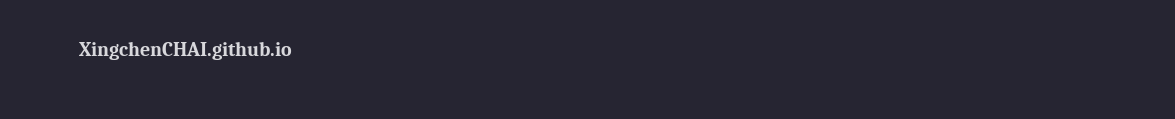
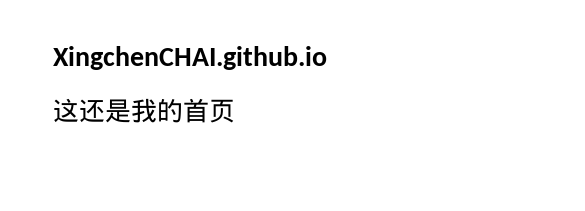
+ 这还是我的首页

